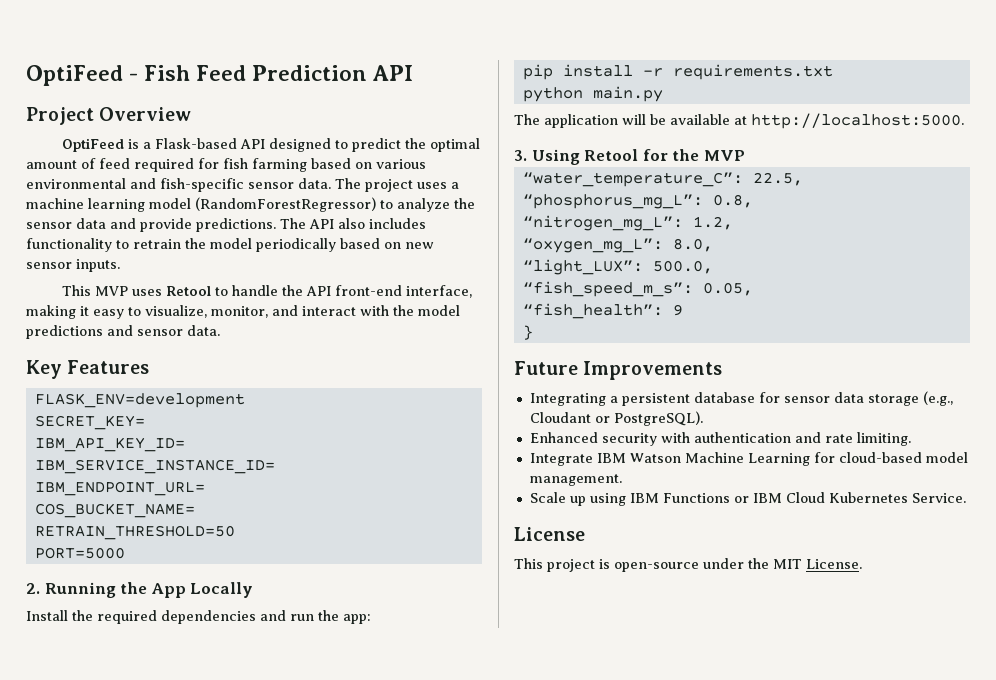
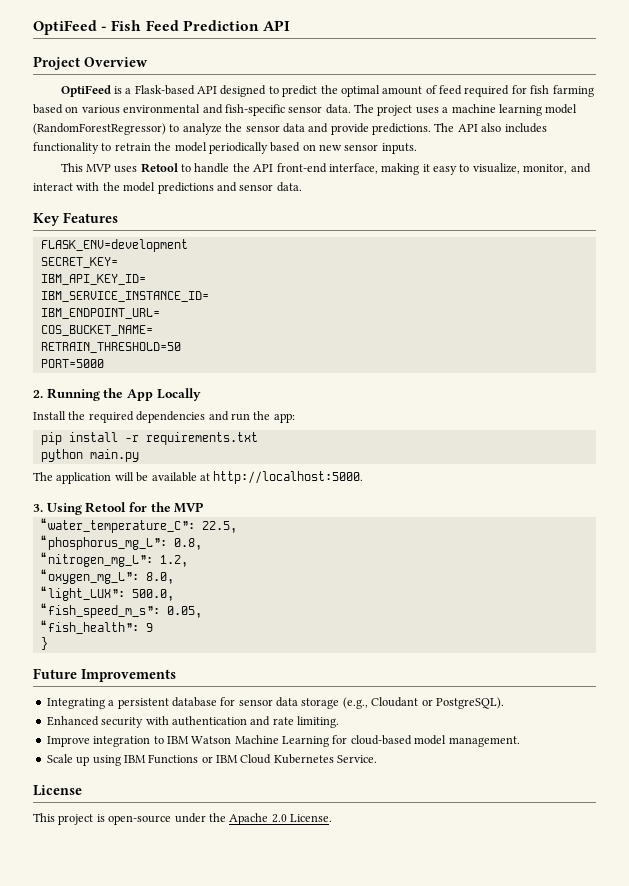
- Integrate IBM Watson Machine Learning for cloud-based model management.
+ Improve integration to IBM Watson Machine Learning for cloud-based model management.
- This project is open-source under the MIT License.
+ This project is open-source under the Apache 2.0 License.

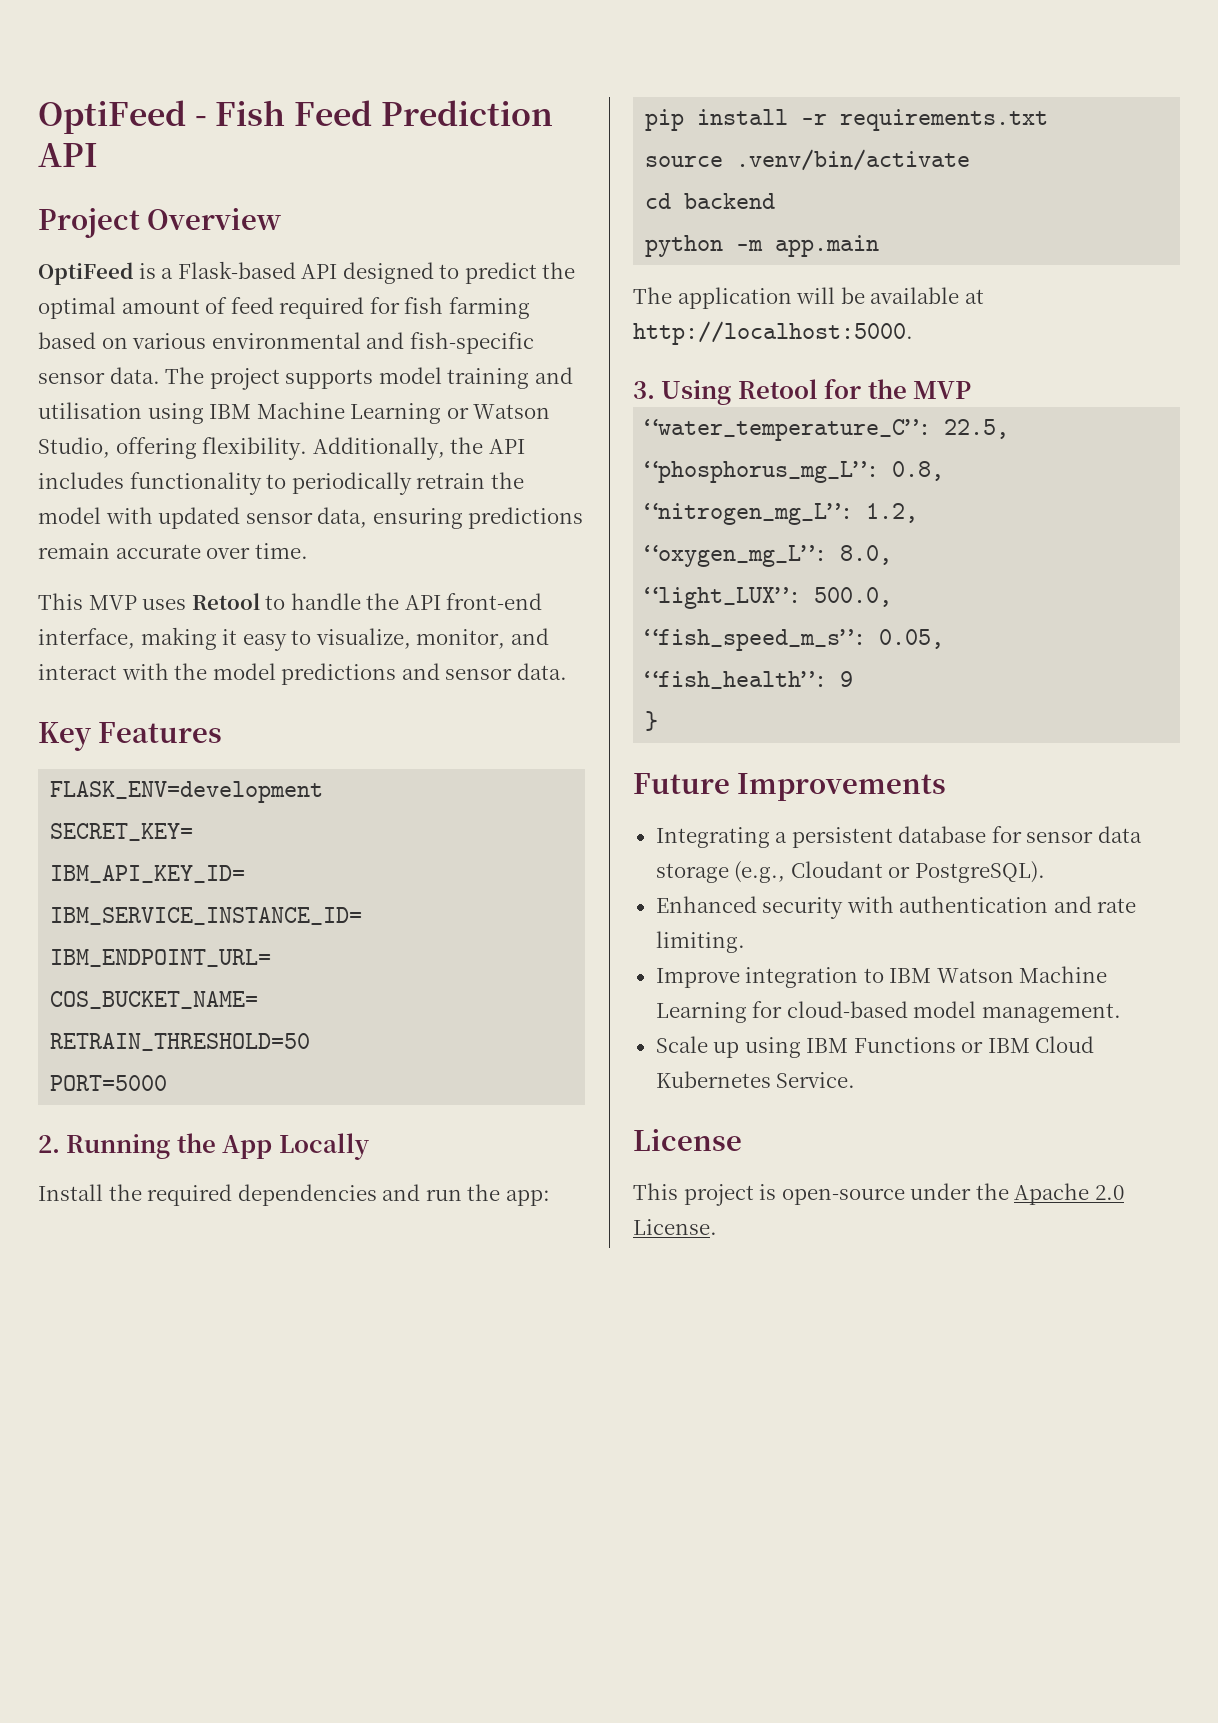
- The project uses a machine learning model (RandomForestRegressor) to analyze the sensor data and provide predictions. The API also includes functionality to retrain the model periodically based on new sensor inputs.
+ The project supports model training and utilisation using IBM Machine Learning or Watson Studio, offering flexibility. Additionally, the API includes functionality to periodically retrain the model with updated sensor data, ensuring predictions remain accurate over time.
+ source .venv/bin/activate
+ cd backend
- python main.py
+ python -m app.main

